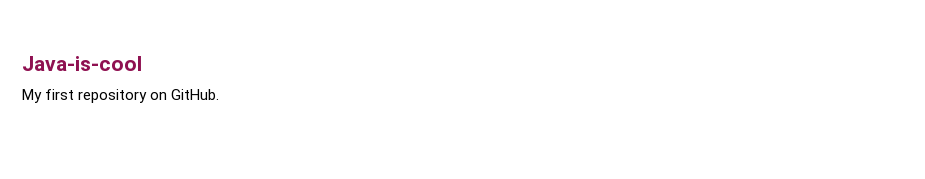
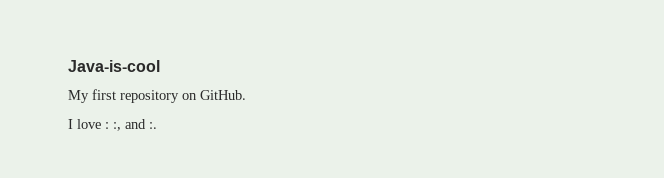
+ I love : :, and :.

